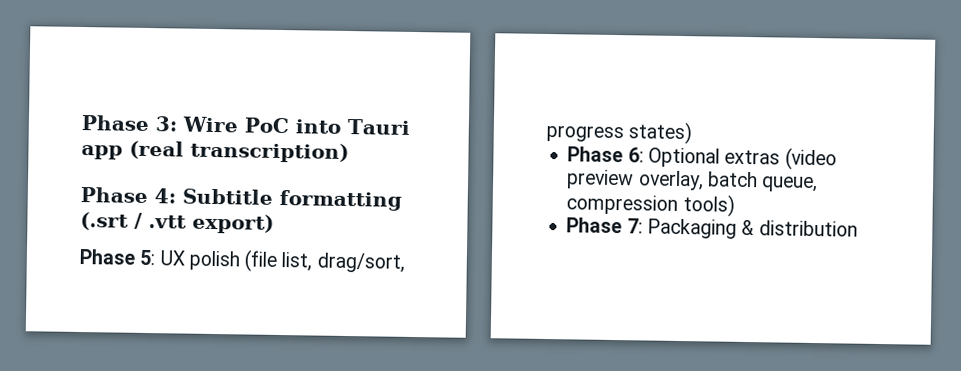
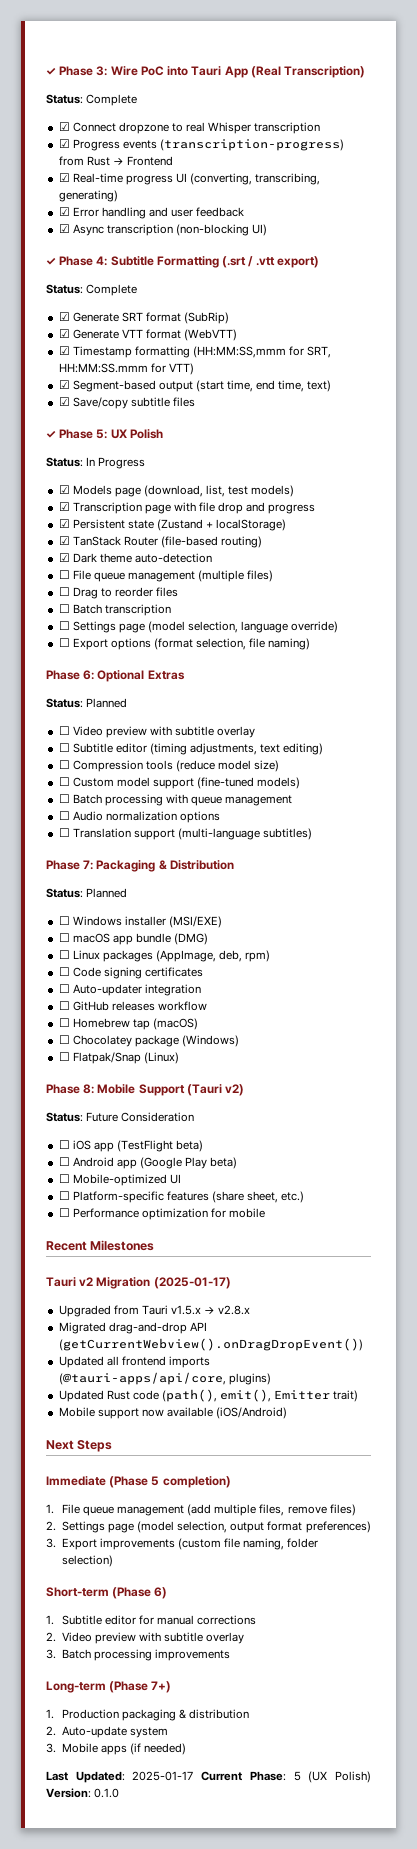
- Phase 3: Wire PoC into Tauri app (real transcription)
- Phase 4: Subtitle formatting (.srt / .vtt export)
- Phase 5: UX polish (file list, drag/sort, progress states)
- Phase 6: Optional extras (video preview overlay, batch queue, compression tools)
- Phase 7: Packaging & distribution
+ ✓ Phase 3: Wire PoC into Tauri App (Real Transcription)
+ Status: Complete
+ ☑ Connect dropzone to real Whisper transcription
+ ☑ Progress events (transcription-progress) from Rust → Frontend
+ ☑ Real-time progress UI (converting, transcribing, generating)
+ ☑ Error handling and user feedback
+ ☑ Async transcription (non-blocking UI)
+ ✓ Phase 4: Subtitle Formatting (.srt / .vtt export)
+ Status: Complete
+ ☑ Generate SRT format (SubRip)
+ ☑ Generate VTT format (WebVTT)
+ ☑ Timestamp formatting (HH:MM:SS,mmm for SRT, HH:MM:SS.mmm for VTT)
+ ☑ Segment-based output (start time, end time, text)
+ ☑ Save/copy subtitle files
+ ✓ Phase 5: UX Polish
+ Status: In Progress
+ ☑ Models page (download, list, test models)
+ ☑ Transcription page with file drop and progress
+ ☑ Persistent state (Zustand + localStorage)
+ ☑ TanStack Router (file-based routing)
+ ☑ Dark theme auto-detection
+ ☐ File queue management (multiple files)
+ ☐ Drag to reorder files
+ ☐ Batch transcription
+ ☐ Settings page (model selection, language override)
+ ☐ Export options (format selection, file naming)
+ Phase 6: Optional Extras
+ Status: Planned
+ ☐ Video preview with subtitle overlay
+ ☐ Subtitle editor (timing adjustments, text editing)
+ ☐ Compression tools (reduce model size)
+ ☐ Custom model support (fine-tuned models)
+ ☐ Batch processing with queue management
+ ☐ Audio normalization options
+ ☐ Translation support (multi-language subtitles)
+ Phase 7: Packaging & Distribution
+ Status: Planned
+ ☐ Windows installer (MSI/EXE)
+ ☐ macOS app bundle (DMG)
+ ☐ Linux packages (AppImage, deb, rpm)
+ ☐ Code signing certificates
+ ☐ Auto-updater integration
+ ☐ GitHub releases workflow
+ ☐ Homebrew tap (macOS)
+ ☐ Chocolatey package (Windows)
+ ☐ Flatpak/Snap (Linux)
+ Phase 8: Mobile Support (Tauri v2)
+ Status: Future Consideration
+ ☐ iOS app (TestFlight beta)
+ ☐ Android app (Google Play beta)
+ ☐ Mobile-optimized UI
+ ☐ Platform-specific features (share sheet, etc.)
+ ☐ Performance optimization for mobile
+ Recent Milestones
+ Tauri v2 Migration (2025-01-17)
+ Upgraded from Tauri v1.5.x → v2.8.x
+ Migrated drag-and-drop API (getCurrentWebview().onDragDropEvent())
+ Updated all frontend imports (@tauri-apps/api/core, plugins)
+ Updated Rust code (path(), emit(), Emitter trait)
+ Mobile support now available (iOS/Android)
+ Next Steps
+ Immediate (Phase 5 completion)
+ 1. File queue management (add multiple files, remove files)
+ 2. Settings page (model selection, output format preferences)
+ 3. Export improvements (custom file naming, folder selection)
+ Short-term (Phase 6)
+ 1. Subtitle editor for manual corrections
+ 2. Video preview with subtitle overlay
+ 3. Batch processing improvements
+ Long-term (Phase 7+)
+ 1. Production packaging & distribution
+ 2. Auto-update system
+ 3. Mobile apps (if needed)
+ Last Updated: 2025-01-17 Current Phase: 5 (UX Polish) Version: 0.1.0

